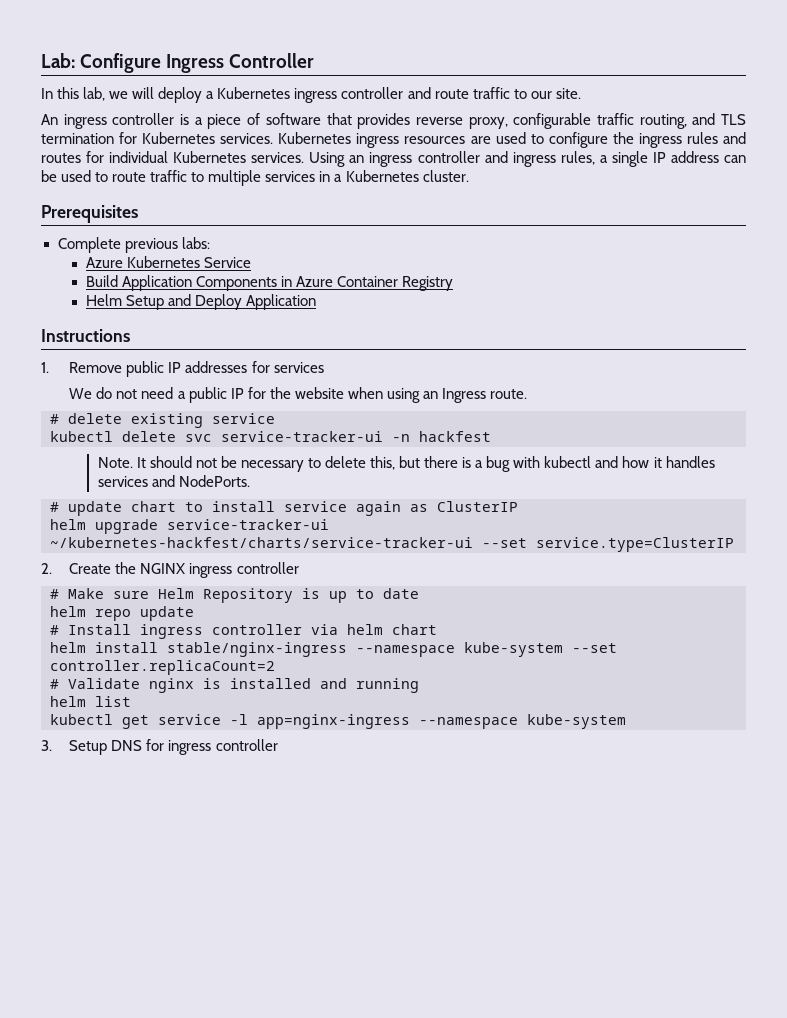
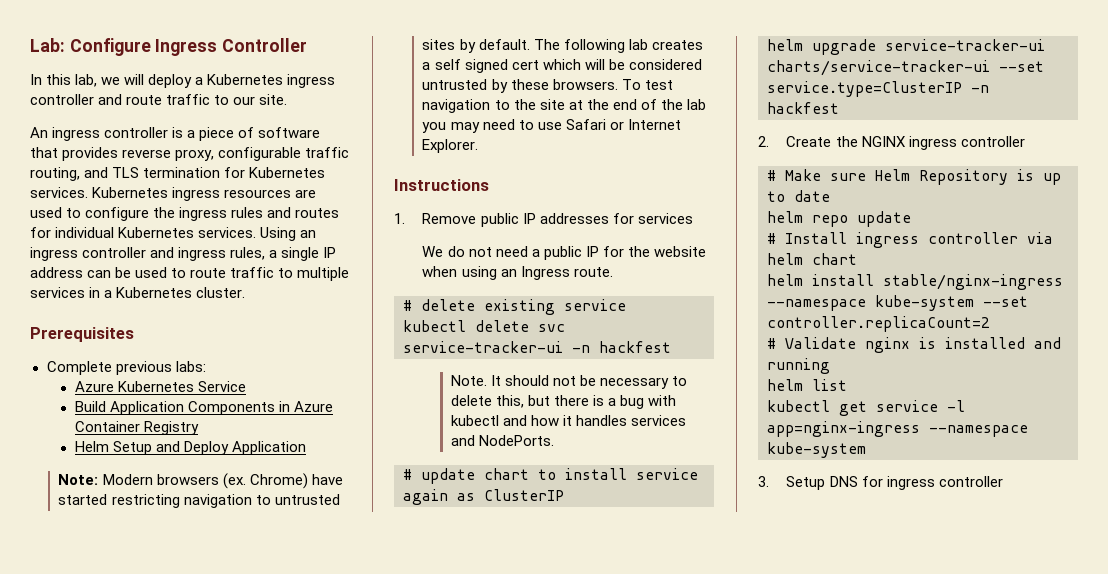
+ Note: Modern browsers (ex. Chrome) have started restricting navigation to untrusted sites by default. The following lab creates a self signed cert which will be considered untrusted by these browsers. To test navigation to the site at the end of the lab you may need to use Safari or Internet Explorer.
- helm upgrade service-tracker-ui ~/kubernetes-hackfest/charts/service-tracker-ui --set service.type=ClusterIP
+ helm upgrade service-tracker-ui charts/service-tracker-ui --set service.type=ClusterIP -n hackfest

